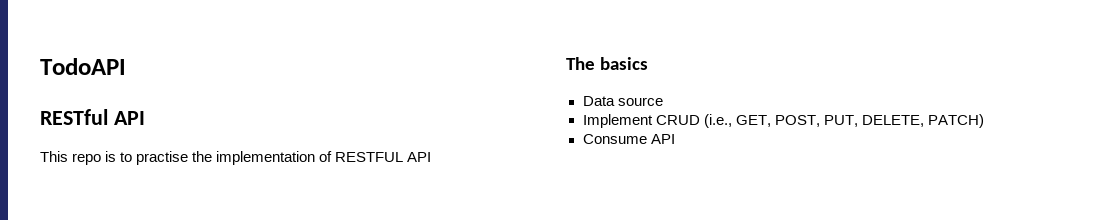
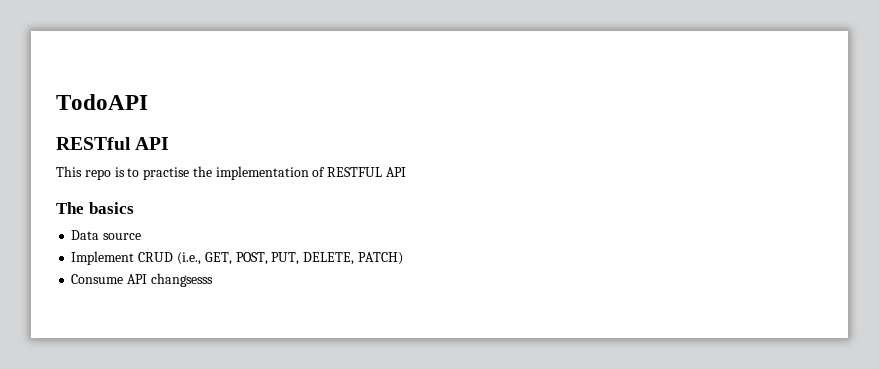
- Consume API
+ Consume API changsesss

